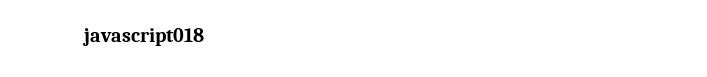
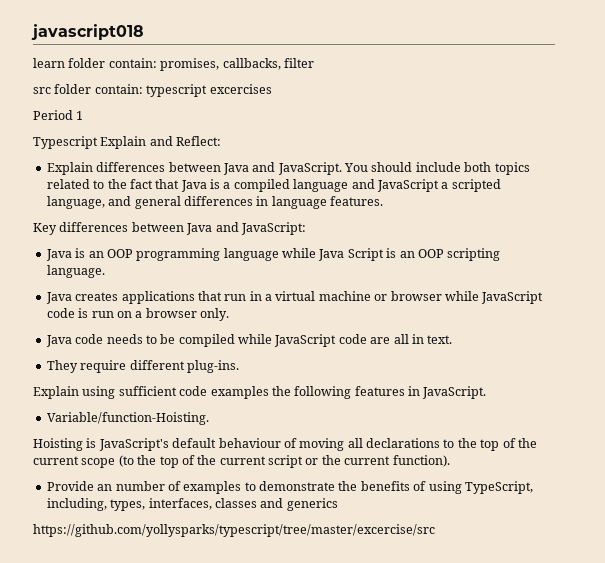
+ learn folder contain: promises, callbacks, filter
+ src folder contain: typescript excercises
+ Period 1
+ Typescript Explain and Reflect:
+ Explain differences between Java and JavaScript. You should include both topics related to the fact that Java is a compiled language and JavaScript a scripted language, and general differences in language features.
+ Key differences between Java and JavaScript:
+ Java is an OOP programming language while Java Script is an OOP scripting language.
+ Java creates applications that run in a virtual machine or browser while JavaScript code is run on a browser only.
+ Java code needs to be compiled while JavaScript code are all in text.
+ They require different plug-ins.
+ Explain using sufficient code examples the following features in JavaScript.
+ Variable/function-Hoisting.
+ Hoisting is JavaScript's default behaviour of moving all declarations to the top of the current scope (to the top of the current script or the current function).
+ Provide an number of examples to demonstrate the benefits of using TypeScript, including, types, interfaces, classes and generics
+ https://github.com/yollysparks/typescript/tree/master/excercise/src

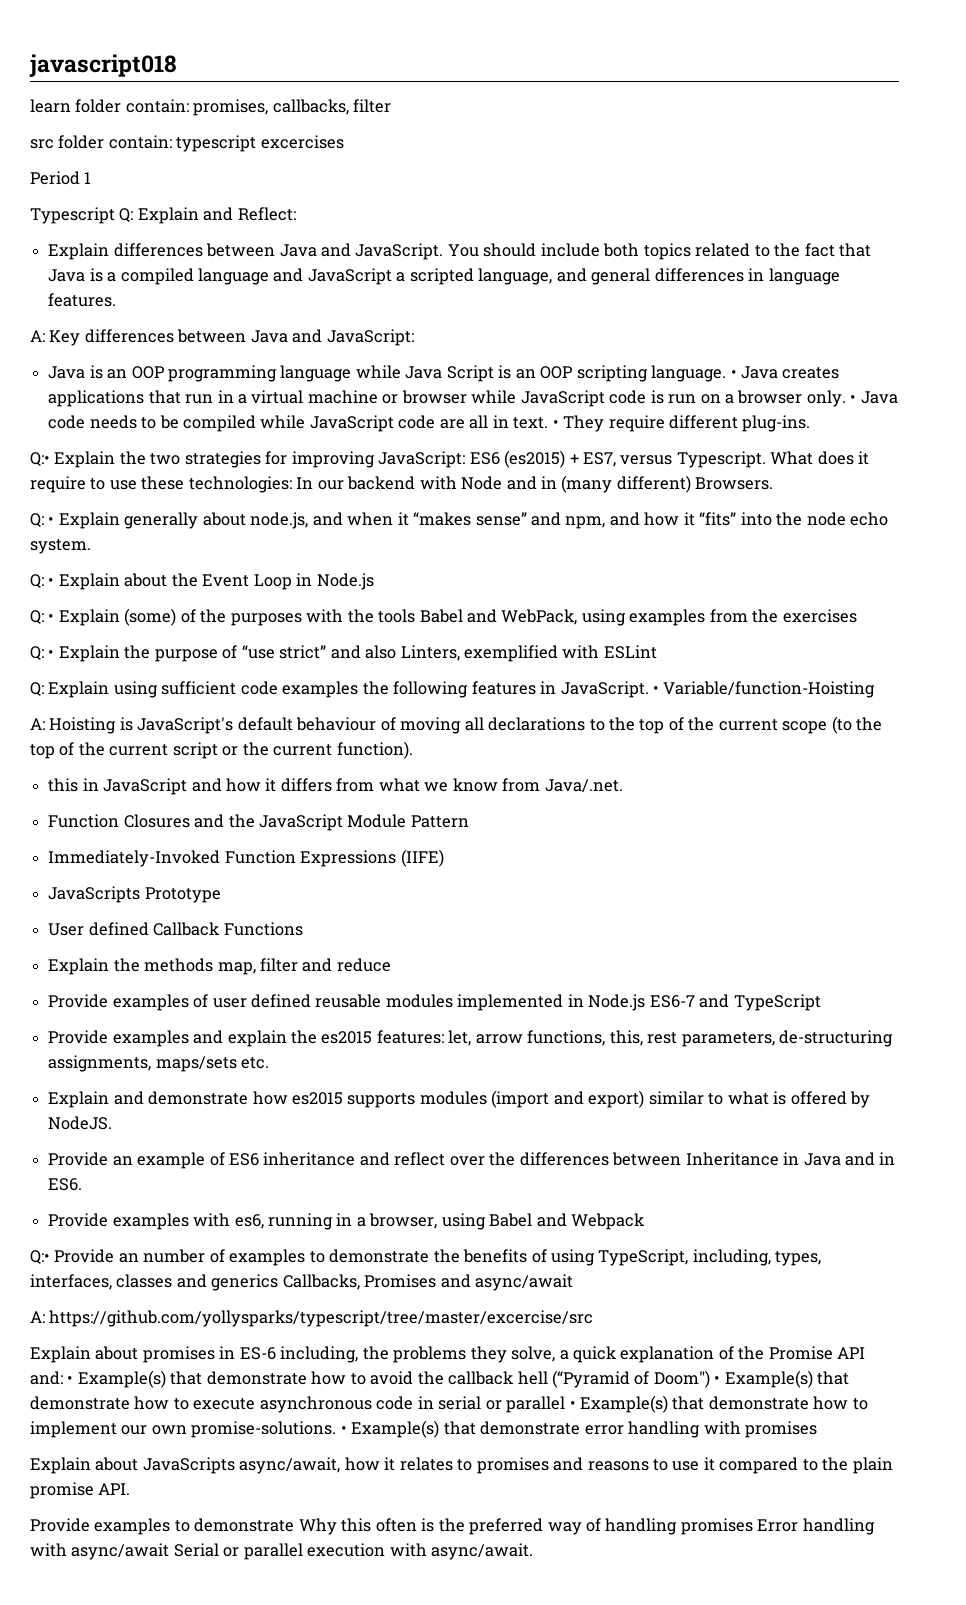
- Typescript Explain and Reflect:
+ Typescript Q: Explain and Reflect:
- Key differences between Java and JavaScript:
+ A: Key differences between Java and JavaScript:
- Java is an OOP programming language while Java Script is an OOP scripting language.
- Java creates applications that run in a virtual machine or browser while JavaScript code is run on a browser only.
- Java code needs to be compiled while JavaScript code are all in text.
- They require different plug-ins.
+ Java is an OOP programming language while Java Script is an OOP scripting language. • Java creates applications that run in a virtual machine or browser while JavaScript code is run on a browser only. • Java code needs to be compiled while JavaScript code are all in text. • They require different plug-ins.
- Explain using sufficient code examples the following features in JavaScript.
- Variable/function-Hoisting.
- Hoisting is JavaScript's default behaviour of moving all declarations to the top of the current scope (to the top of the current script or the current function).
+ Q:• Explain the two strategies for improving JavaScript: ES6 (es2015) + ES7, versus Typescript. What does it require to use these technologies: In our backend with Node and in (many different) Browsers.
+ Q: • Explain generally about node.js, and when it “makes sense” and npm, and how it “fits” into the node echo system.
+ Q: • Explain about the Event Loop in Node.js
+ Q: • Explain (some) of the purposes with the tools Babel and WebPack, using examples from the exercises
+ Q: • Explain the purpose of “use strict” and also Linters, exemplified with ESLint
+ Q: Explain using sufficient code examples the following features in JavaScript. • Variable/function-Hoisting
+ A: Hoisting is JavaScript's default behaviour of moving all declarations to the top of the current scope (to the top of the current script or the current function).
- Provide an number of examples to demonstrate the benefits of using TypeScript, including, types, interfaces, classes and generics
- https://github.com/yollysparks/typescript/tree/master/excercise/src
+ this in JavaScript and how it differs from what we know from Java/.net.
+ Function Closures and the JavaScript Module Pattern
+ Immediately-Invoked Function Expressions (IIFE)
+ JavaScripts Prototype
+ User defined Callback Functions
+ Explain the methods map, filter and reduce
+ Provide examples of user defined reusable modules implemented in Node.js ES6-7 and TypeScript
+ Provide examples and explain the es2015 features: let, arrow functions, this, rest parameters, de-structuring assignments, maps/sets etc.
+ Explain and demonstrate how es2015 supports modules (import and export) similar to what is offered by NodeJS.
+ Provide an example of ES6 inheritance and reflect over the differences between Inheritance in Java and in ES6.
+ Provide examples with es6, running in a browser, using Babel and Webpack
+ Q:• Provide an number of examples to demonstrate the benefits of using TypeScript, including, types, interfaces, classes and generics Callbacks, Promises and async/await
+ A: https://github.com/yollysparks/typescript/tree/master/excercise/src
+ Explain about promises in ES-6 including, the problems they solve, a quick explanation of the Promise API and: • Example(s) that demonstrate how to avoid the callback hell (“Pyramid of Doom") • Example(s) that demonstrate how to execute asynchronous code in serial or parallel • Example(s) that demonstrate how to implement our own promise-solutions. • Example(s) that demonstrate error handling with promises
+ Explain about JavaScripts async/await, how it relates to promises and reasons to use it compared to the plain promise API.
+ Provide examples to demonstrate Why this often is the preferred way of handling promises Error handling with async/await Serial or parallel execution with async/await.

